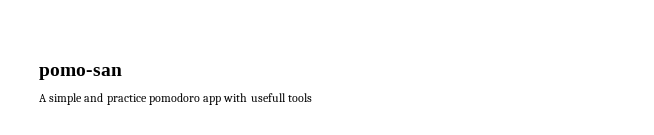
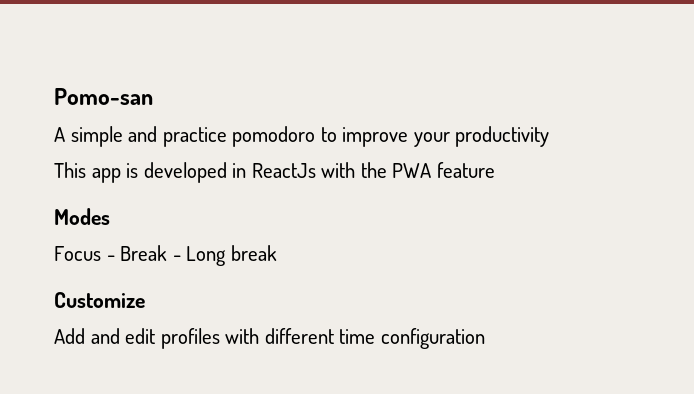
- pomo-san
+ Pomo-san
- A simple and practice pomodoro app with usefull tools
+ A simple and practice pomodoro to improve your productivity
+ This app is developed in ReactJs with the PWA feature
+ Modes
+ Focus - Break - Long break
+ Customize
+ Add and edit profiles with different time configuration

